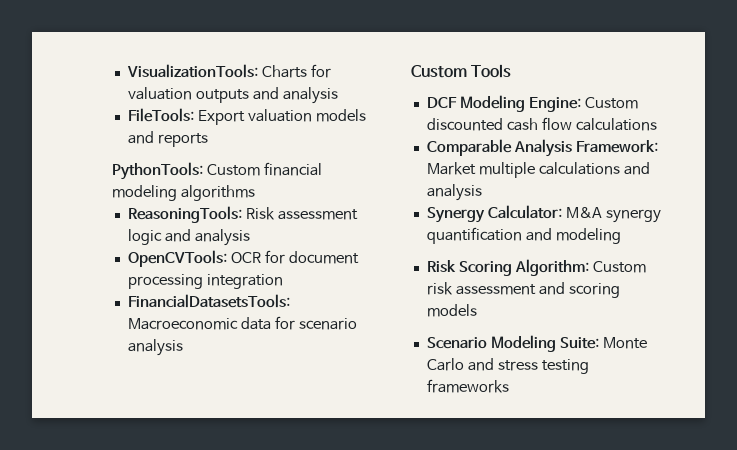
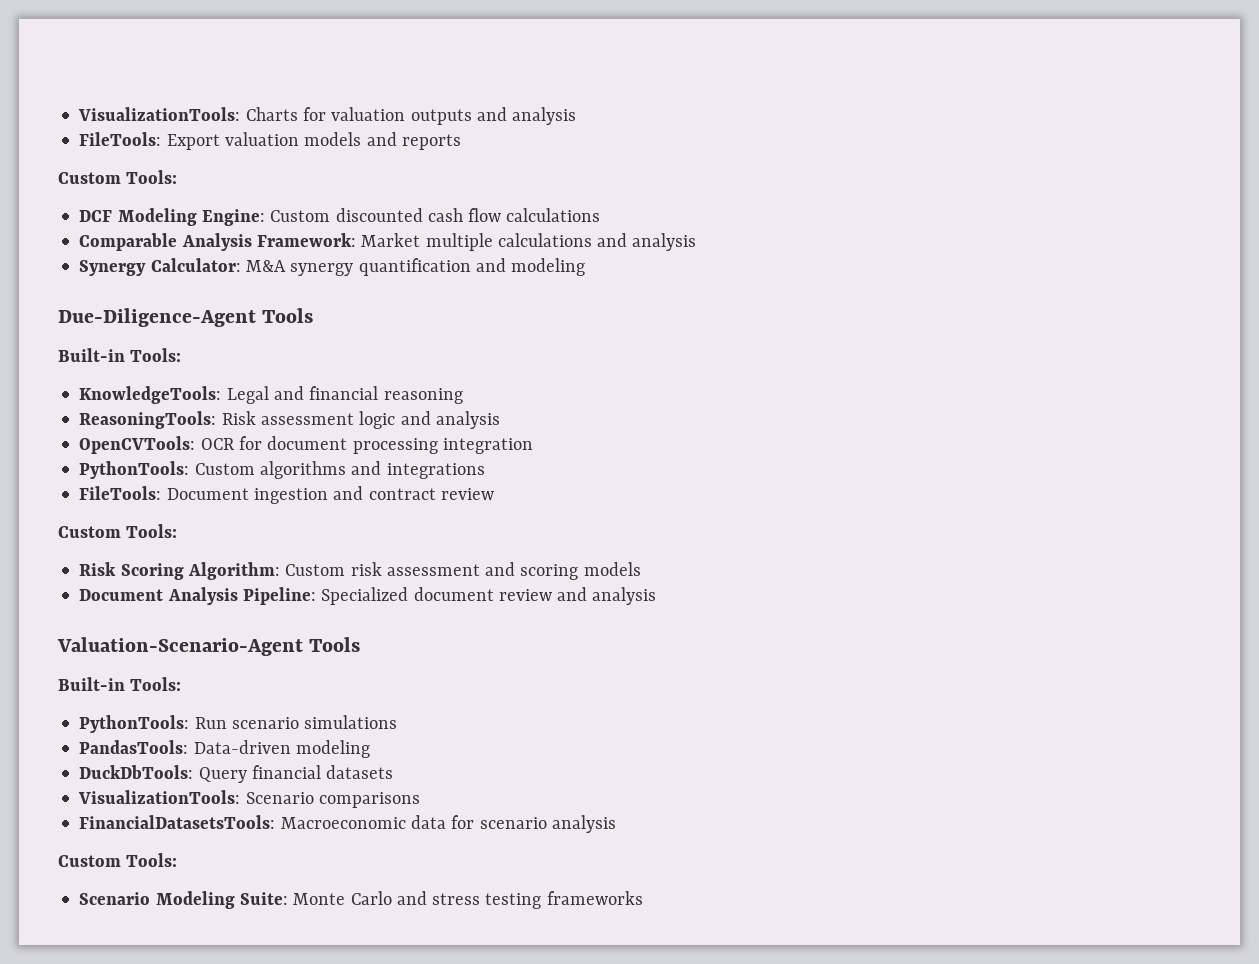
  FileTools: Export valuation models and reports
- PythonTools: Custom financial modeling algorithms
- ReasoningTools: Risk assessment logic and analysis
- OpenCVTools: OCR for document processing integration
- FinancialDatasetsTools: Macroeconomic data for scenario analysis
- Custom Tools
+ Custom Tools:
+ Due-Diligence-Agent Tools
+ Built-in Tools:
+ KnowledgeTools: Legal and financial reasoning
+ ReasoningTools: Risk assessment logic and analysis
+ OpenCVTools: OCR for document processing integration
+ PythonTools: Custom algorithms and integrations
+ FileTools: Document ingestion and contract review
+ Custom Tools:
+ Document Analysis Pipeline: Specialized document review and analysis
+ Valuation-Scenario-Agent Tools
+ Built-in Tools:
+ PythonTools: Run scenario simulations
+ PandasTools: Data-driven modeling
+ DuckDbTools: Query financial datasets
+ VisualizationTools: Scenario comparisons
+ FinancialDatasetsTools: Macroeconomic data for scenario analysis
+ Custom Tools:

